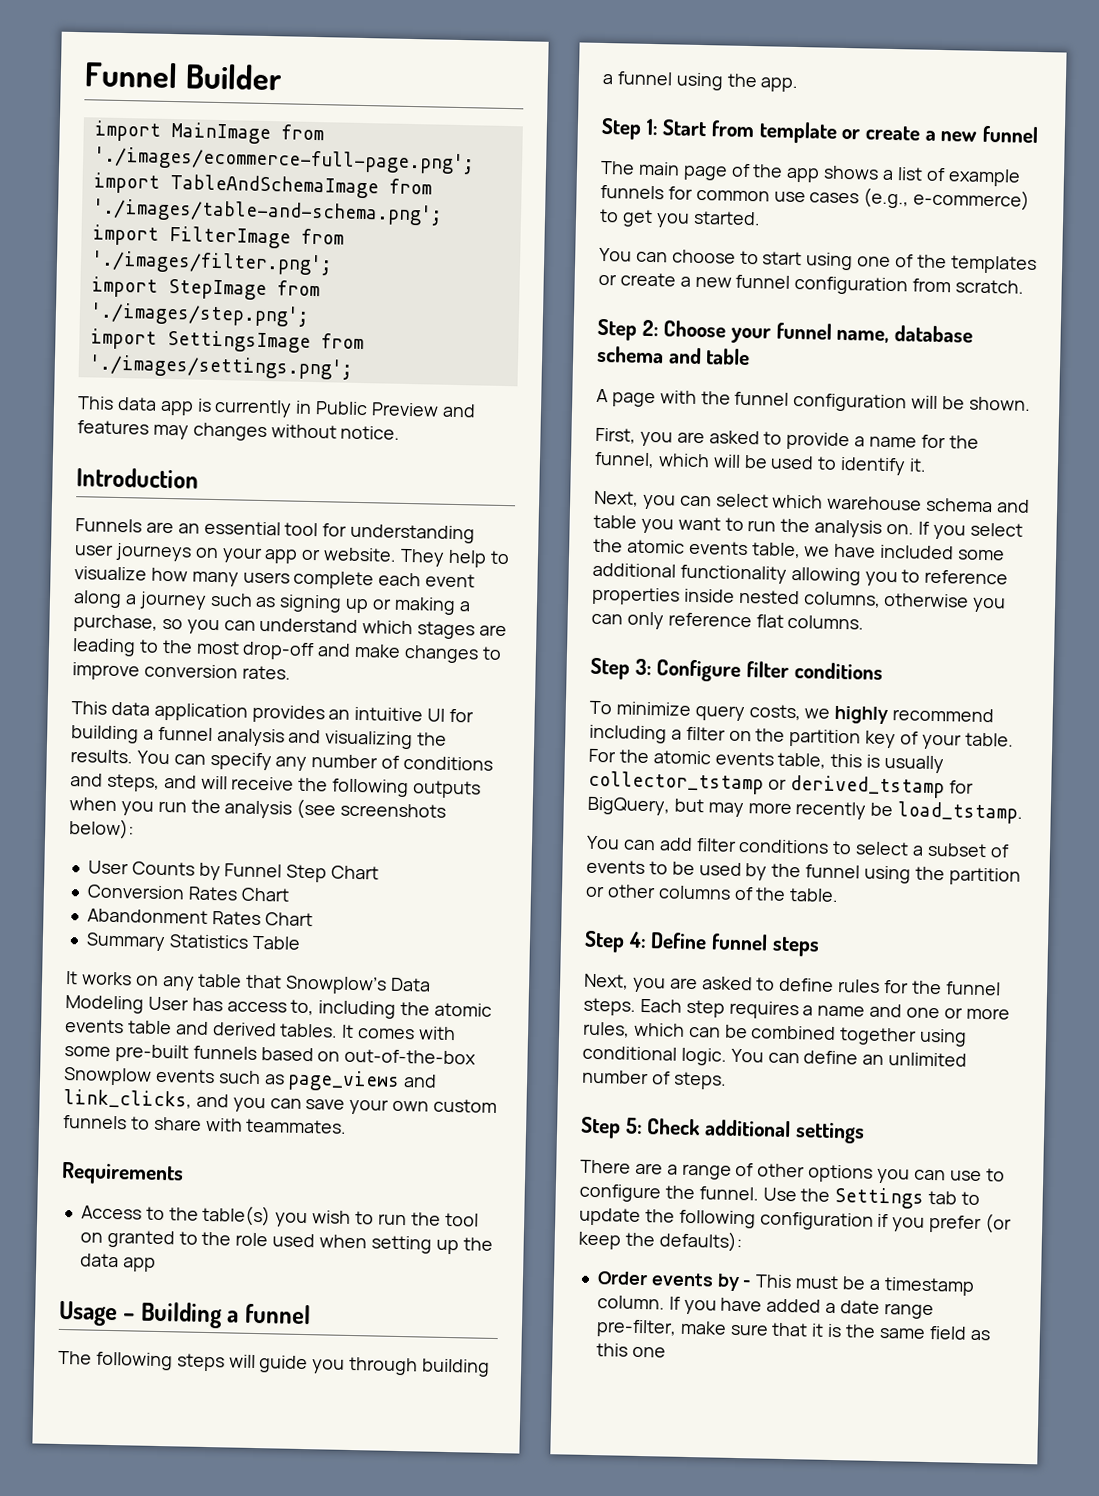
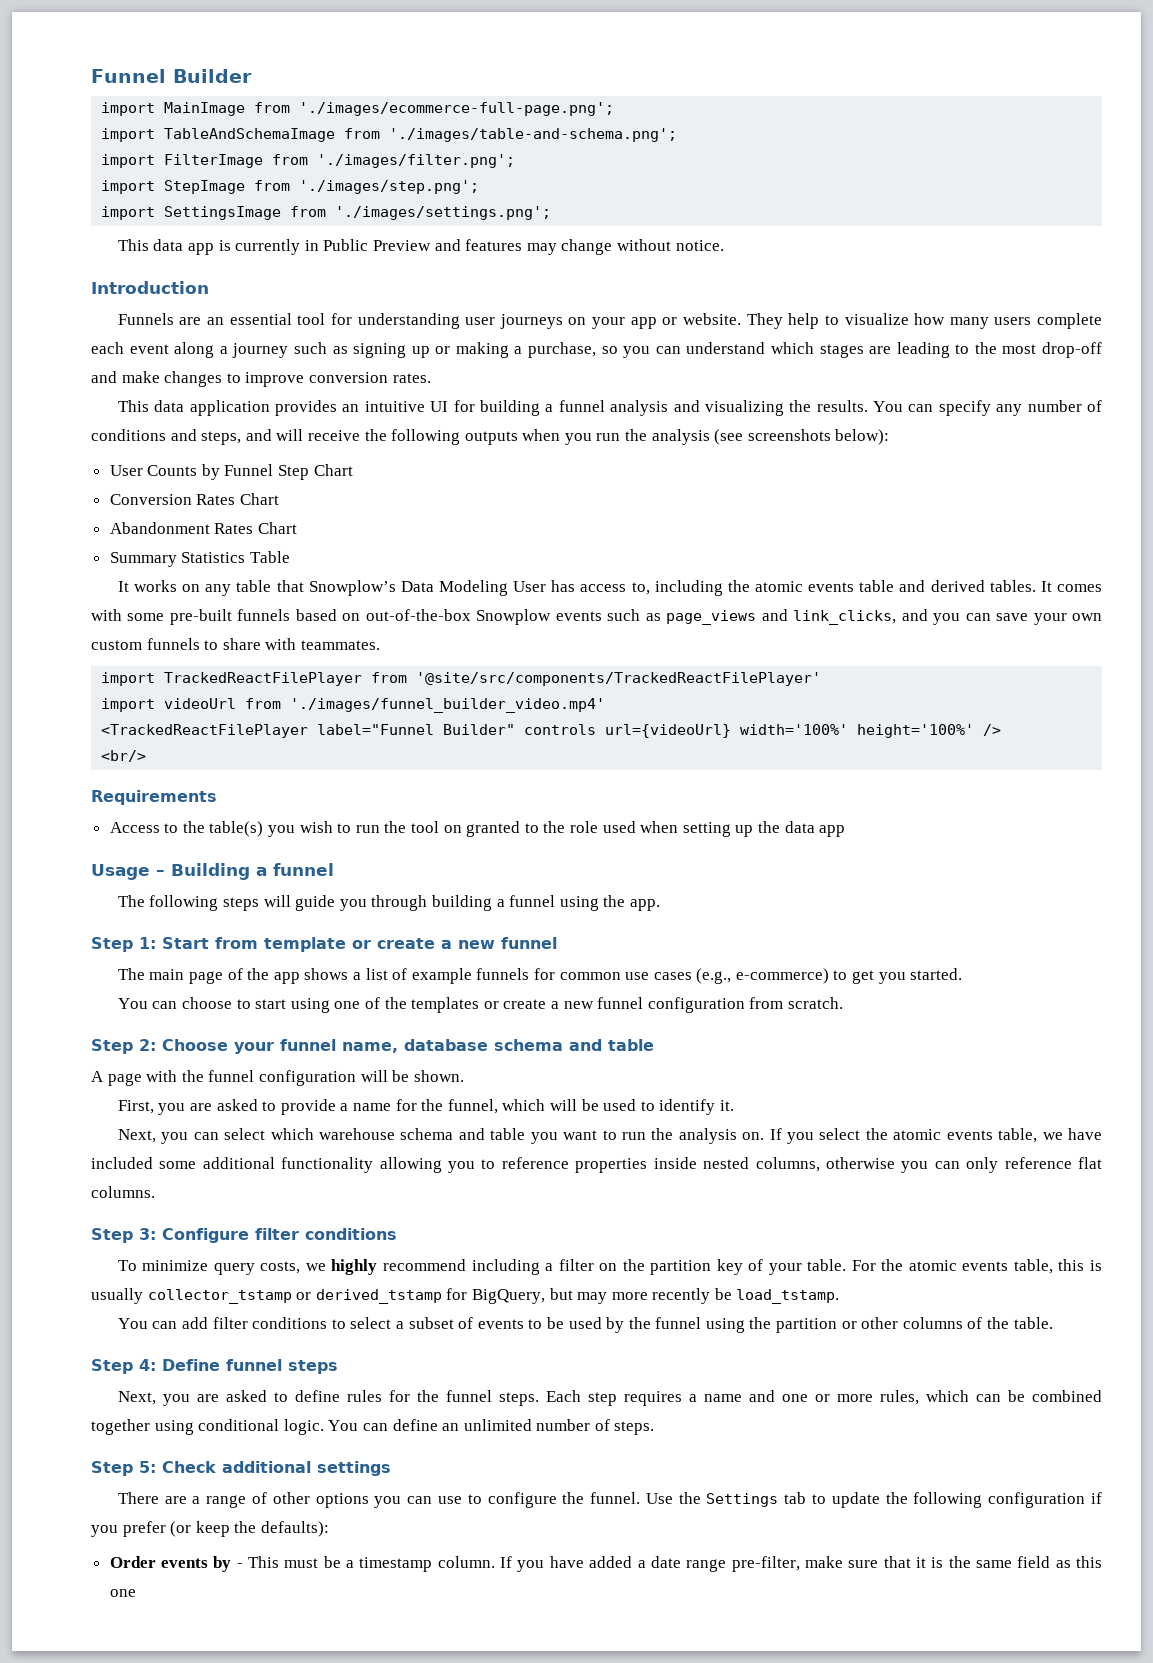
- This data app is currently in Public Preview and features may changes without notice.
+ This data app is currently in Public Preview and features may change without notice.
+ import TrackedReactFilePlayer from '@site/src/components/TrackedReactFilePlayer'
+ import videoUrl from './images/funnel_builder_video.mp4'
+ <TrackedReactFilePlayer label="Funnel Builder" controls url={videoUrl} width='100%' height='100%' />
+ <br/>

